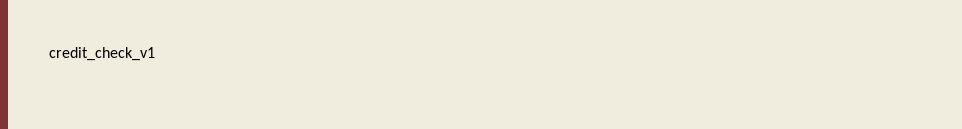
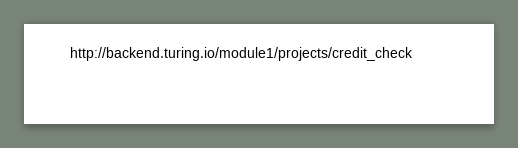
- credit_check_v1
+ http://backend.turing.io/module1/projects/credit_check

